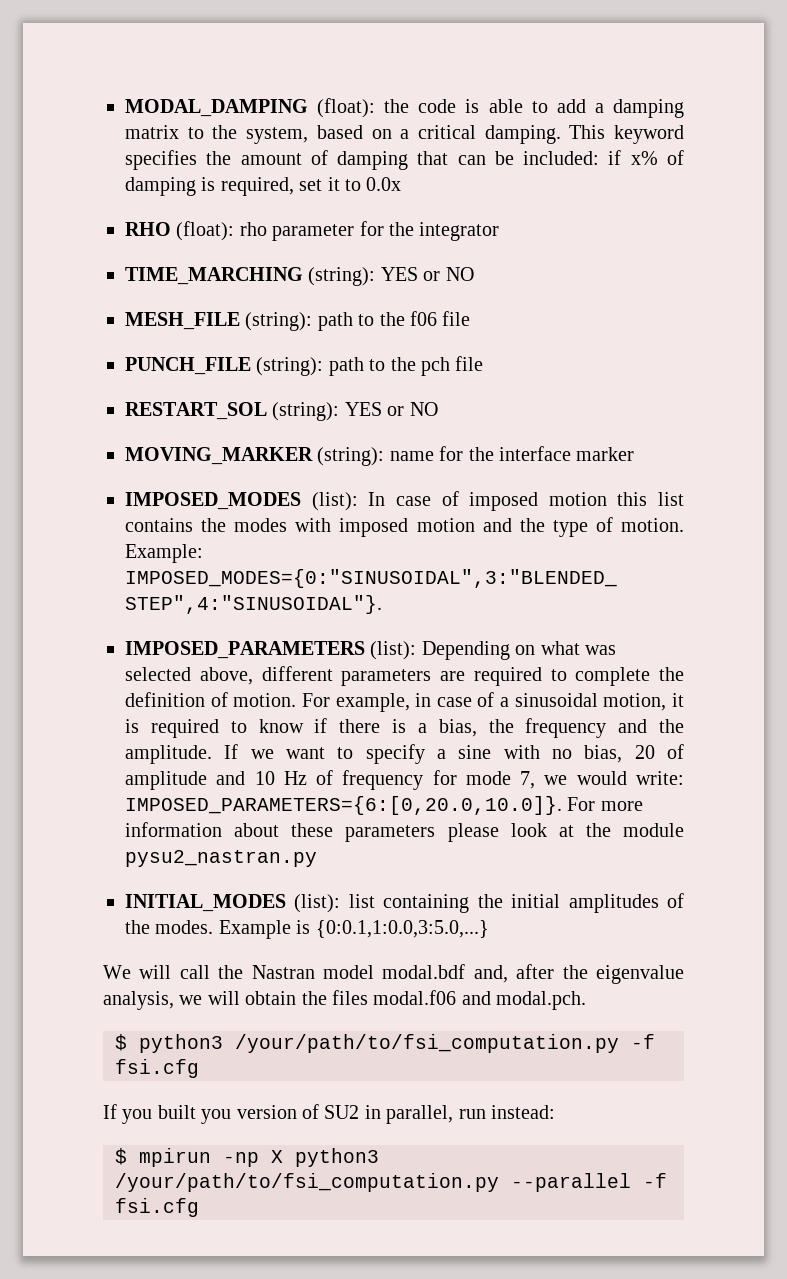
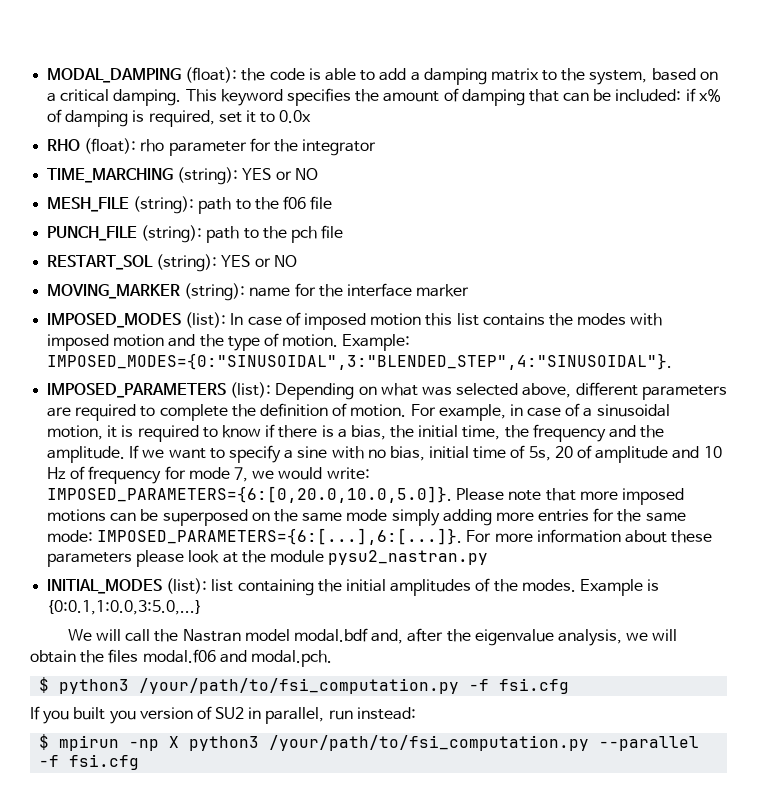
- For example, in case of a sinusoidal motion, it is required to know if there is a bias, the frequency and the amplitude.
+ For example, in case of a sinusoidal motion, it is required to know if there is a bias, the initial time, the frequency and the amplitude.
- If we want to specify a sine with no bias, 20 of amplitude and 10 Hz of frequency for mode 7, we would write: IMPOSED_PARAMETERS={6:[0,20.0,10.0]}. For more information about these parameters please look at the module pysu2_nastran.py
+ If we want to specify a sine with no bias, initial time of 5s, 20 of amplitude and 10 Hz of frequency for mode 7, we would write: IMPOSED_PARAMETERS={6:[0,20.0,10.0,5.0]}. Please note that more imposed motions can be superposed on the same mode simply adding more entries for the same mode: IMPOSED_PARAMETERS={6:[...],6:[...]}. For more information about these parameters please look at the module pysu2_nastran.py

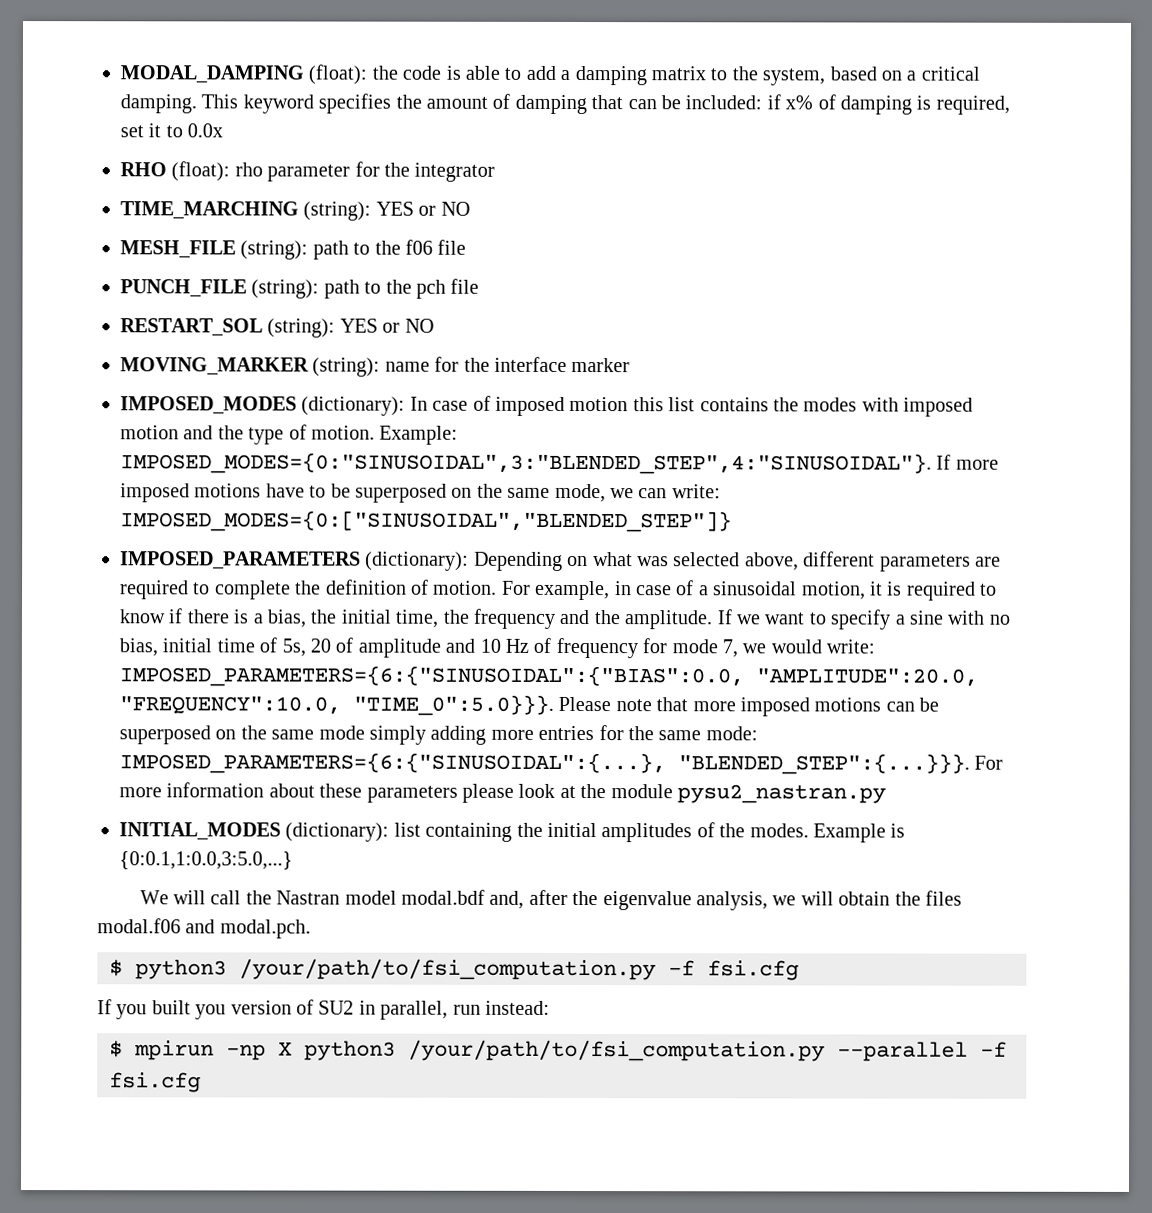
- IMPOSED_MODES (list): In case of imposed motion this list contains the modes with imposed motion and the type of motion.
+ IMPOSED_MODES (dictionary): In case of imposed motion this list contains the modes with imposed motion and the type of motion.
+ If more imposed motions have to be superposed on the same mode, we can write: IMPOSED_MODES={0:["SINUSOIDAL","BLENDED_STEP"]}
- IMPOSED_PARAMETERS (list): Depending on what was selected above, different parameters are required to complete the definition of motion.
+ IMPOSED_PARAMETERS (dictionary): Depending on what was selected above, different parameters are required to complete the definition of motion.
- IMPOSED_PARAMETERS={6:[0,20.0,10.0,5.0]}. Please note that more imposed motions can be superposed on the same mode simply adding more entries for the same mode:
+ IMPOSED_PARAMETERS={6:{"SINUSOIDAL":{"BIAS":0.0, "AMPLITUDE":20.0, "FREQUENCY":10.0, "TIME_0":5.0}}}. Please note that more imposed motions can be superposed on the same mode simply adding more entries for the same mode:
- IMPOSED_PARAMETERS={6:[...],6:[...]}. For more information about these parameters please look at the module pysu2_nastran.py
+ IMPOSED_PARAMETERS={6:{"SINUSOIDAL":{...}, "BLENDED_STEP":{...}}}. For more information about these parameters please look at the module pysu2_nastran.py
- INITIAL_MODES (list): list containing the initial amplitudes of the modes.
+ INITIAL_MODES (dictionary): list containing the initial amplitudes of the modes.

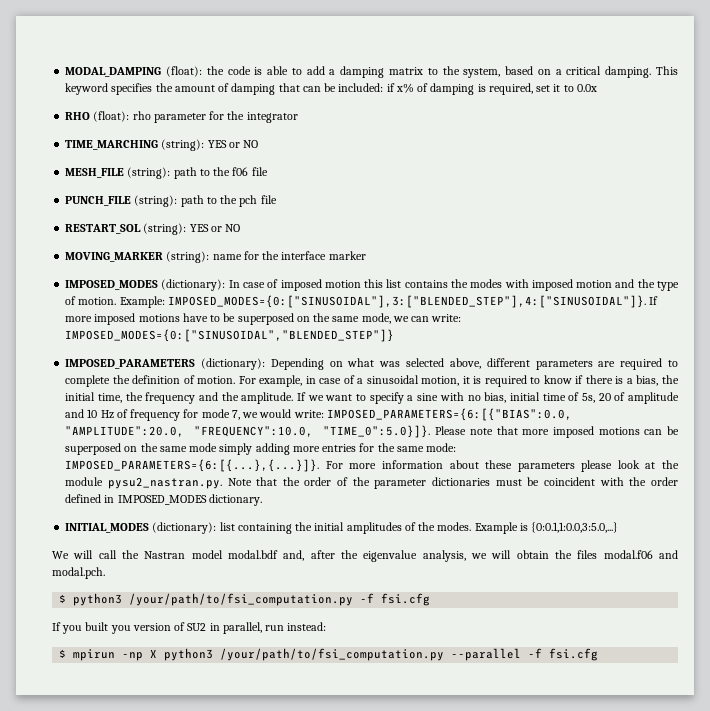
- Example: IMPOSED_MODES={0:"SINUSOIDAL",3:"BLENDED_STEP",4:"SINUSOIDAL"}.
+ Example: IMPOSED_MODES={0:["SINUSOIDAL"],3:["BLENDED_STEP"],4:["SINUSOIDAL"]}.
- IMPOSED_PARAMETERS={6:{"SINUSOIDAL":{"BIAS":0.0, "AMPLITUDE":20.0, "FREQUENCY":10.0, "TIME_0":5.0}}}. Please note that more imposed motions can be superposed on the same mode simply adding more entries for the same mode:
+ IMPOSED_PARAMETERS={6:[{"BIAS":0.0, "AMPLITUDE":20.0, "FREQUENCY":10.0, "TIME_0":5.0}]}. Please note that more imposed motions can be superposed on the same mode simply adding more entries for the same mode:
- IMPOSED_PARAMETERS={6:{"SINUSOIDAL":{...}, "BLENDED_STEP":{...}}}. For more information about these parameters please look at the module pysu2_nastran.py
+ IMPOSED_PARAMETERS={6:[{...},{...}]}. For more information about these parameters please look at the module pysu2_nastran.py. Note that the order of the parameter dictionaries must be coincident with the order defined in IMPOSED_MODES dictionary.

